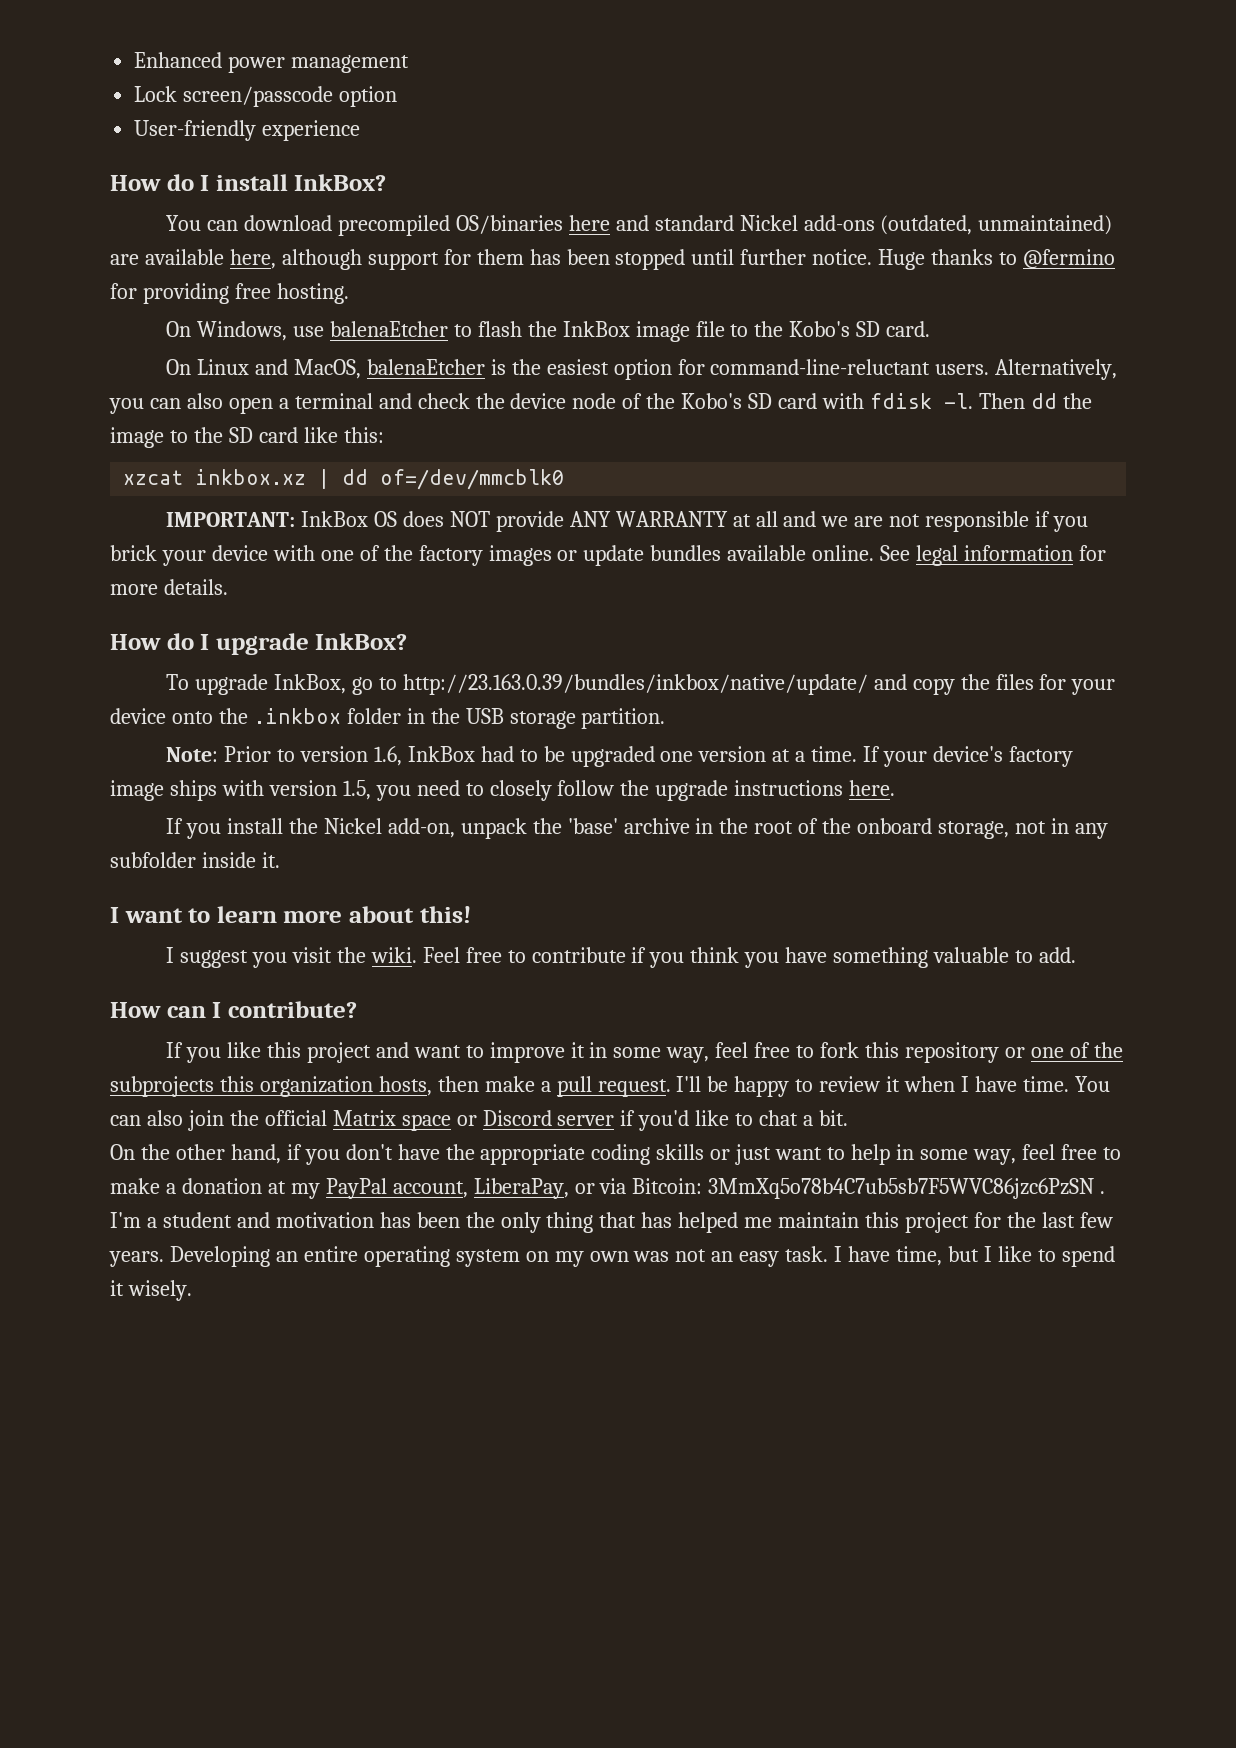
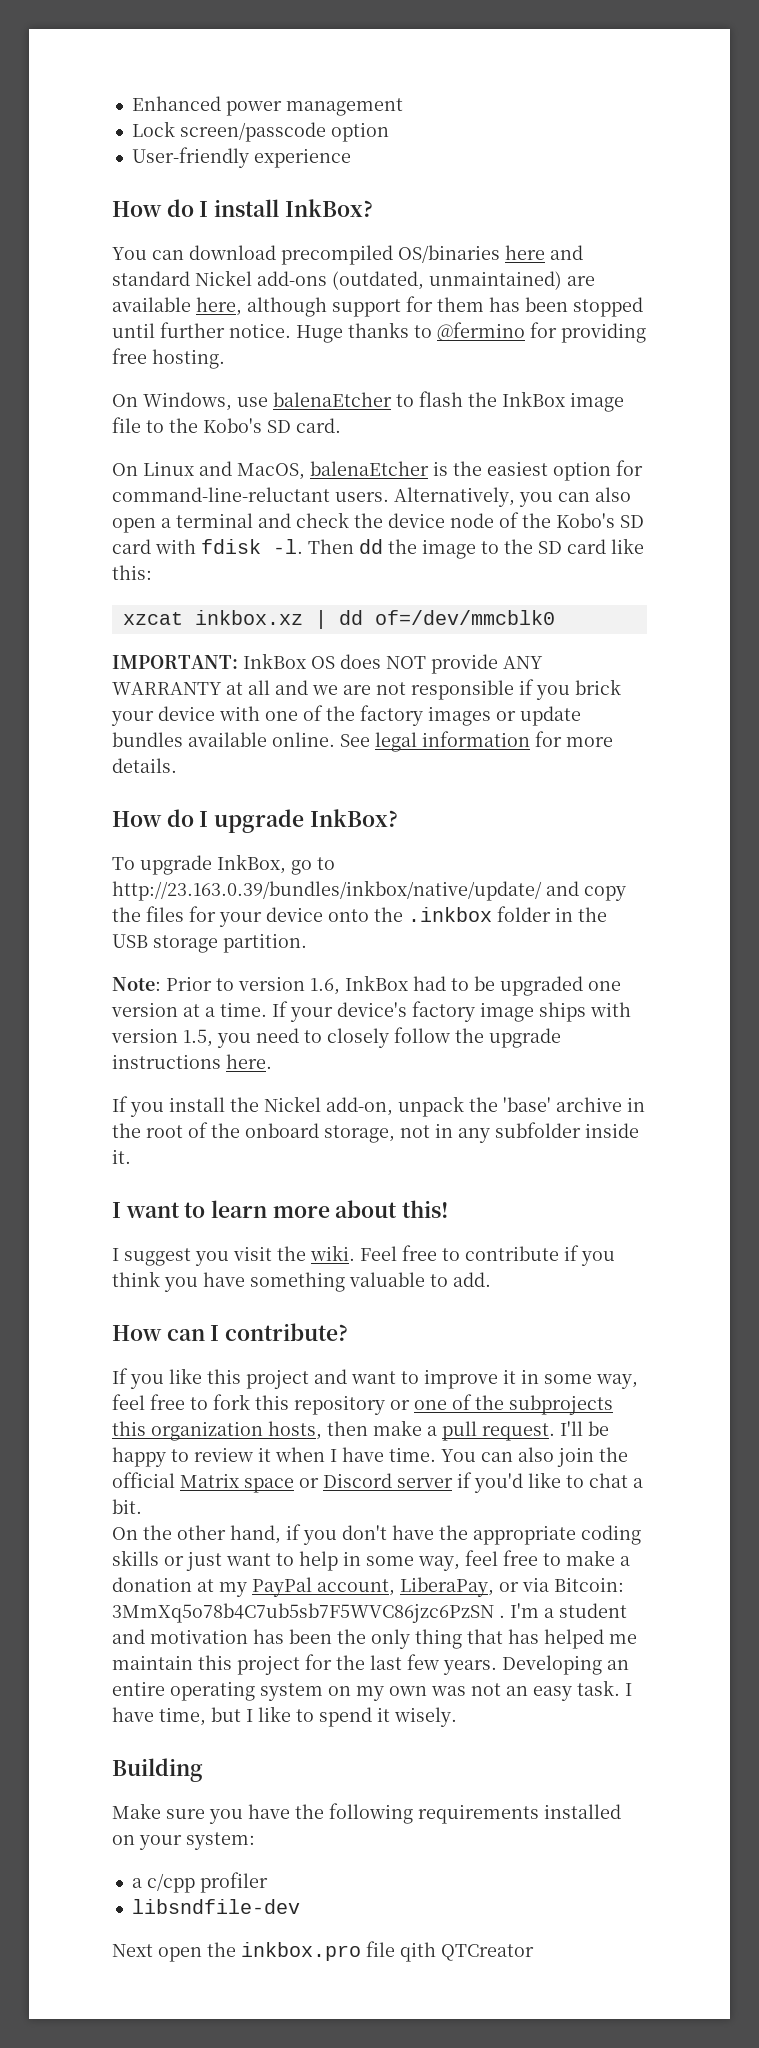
+ Building
+ Make sure you have the following requirements installed on your system:
+ a c/cpp profiler
+ libsndfile-dev
+ Next open the inkbox.pro file qith QTCreator

